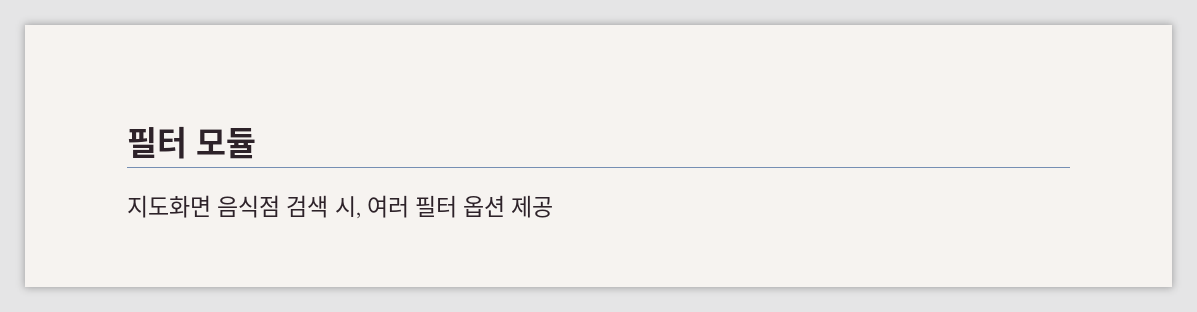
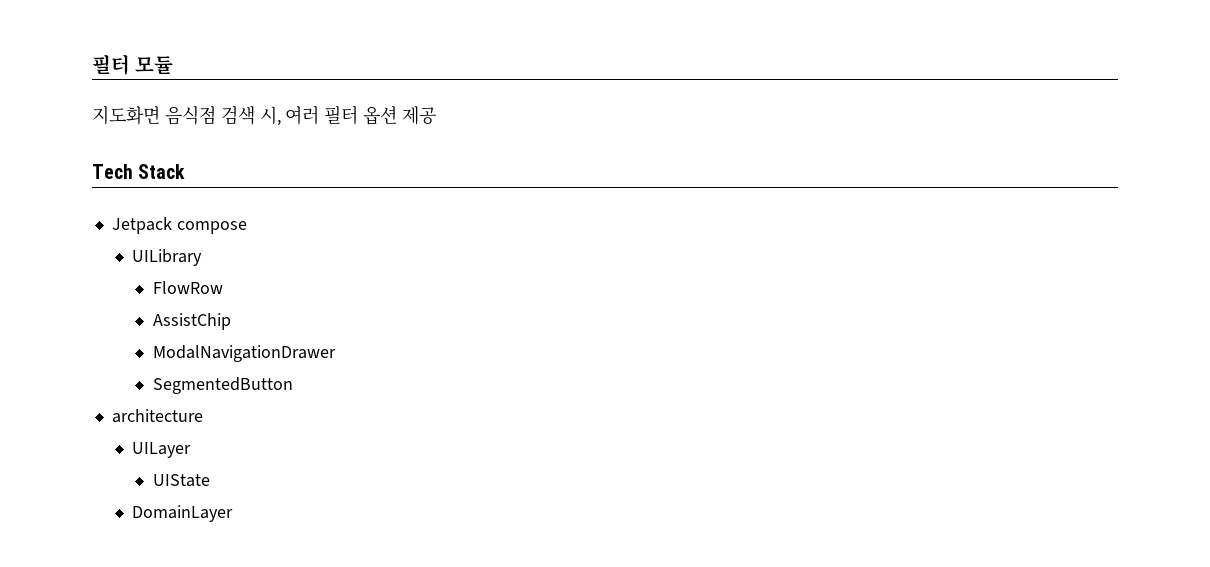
+ Tech Stack
+ Jetpack compose
+ UILibrary
+ FlowRow
+ AssistChip
+ ModalNavigationDrawer
+ SegmentedButton
+ architecture
+ UILayer
+ UIState
+ DomainLayer

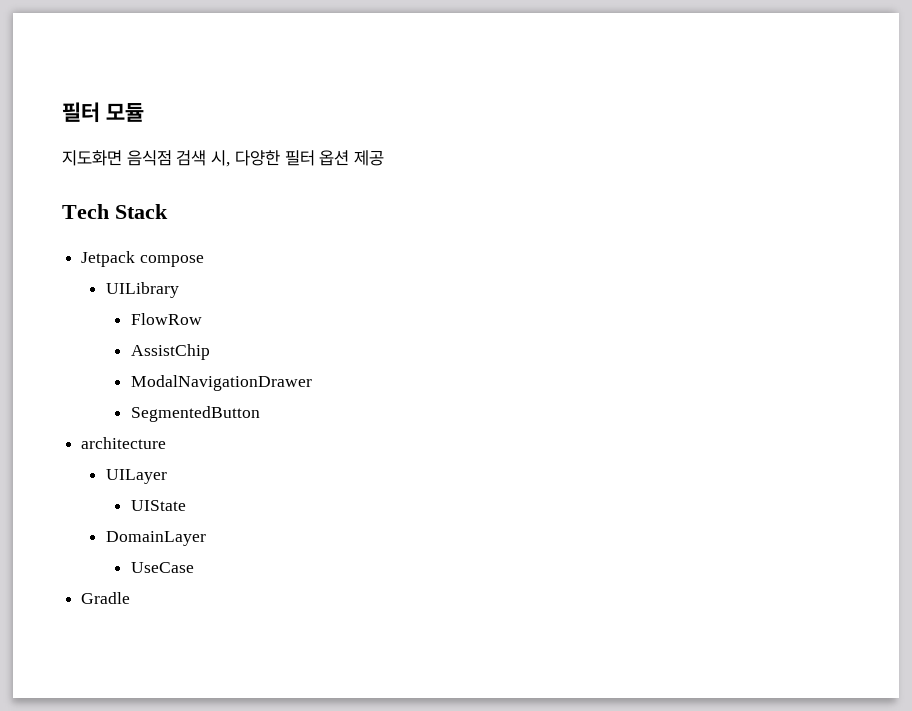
- 지도화면 음식점 검색 시, 여러 필터 옵션 제공
+ 지도화면 음식점 검색 시, 다양한 필터 옵션 제공
+ UseCase
+ Gradle

